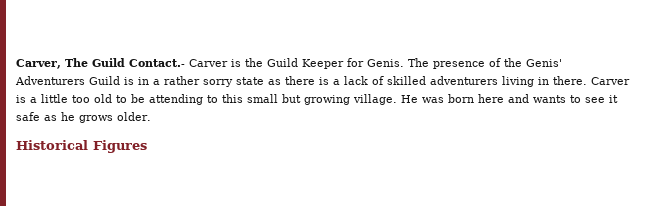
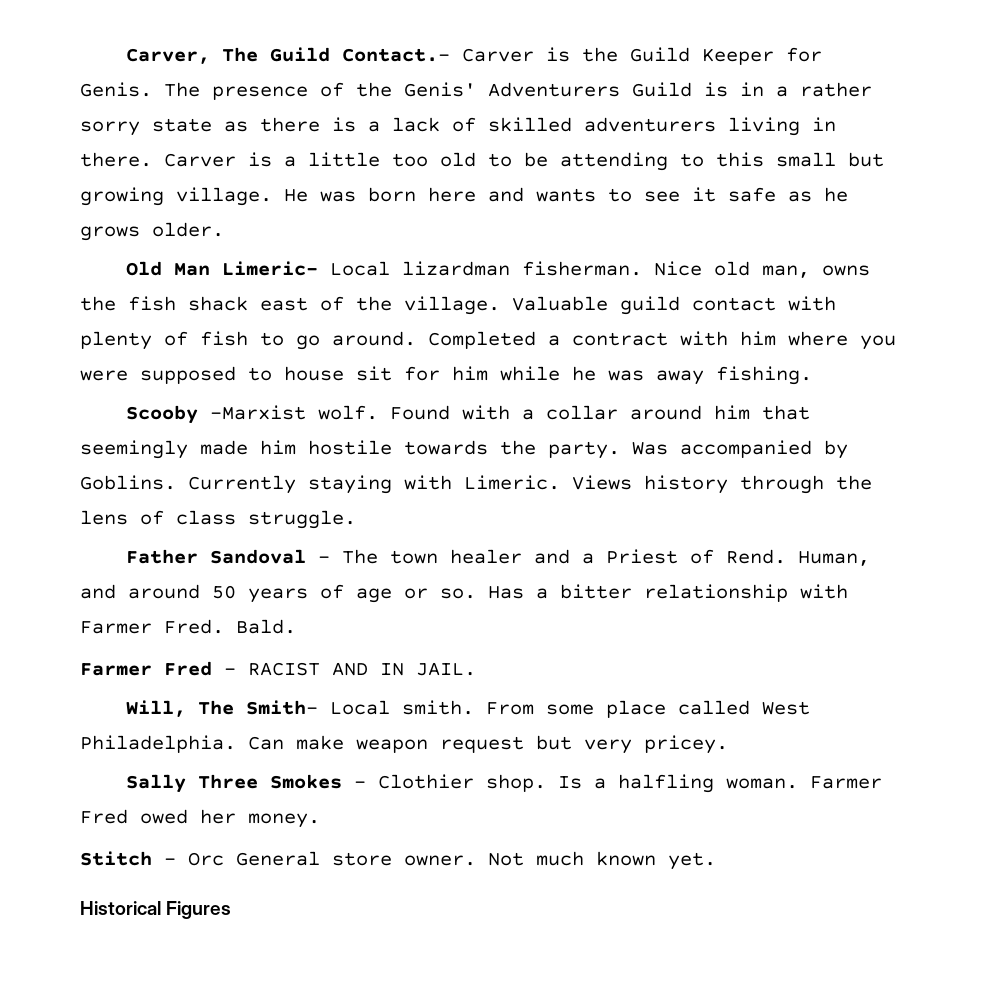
+ Old Man Limeric- Local lizardman fisherman. Nice old man, owns the fish shack east of the village. Valuable guild contact with plenty of fish to go around. Completed a contract with him where you were supposed to house sit for him while he was away fishing.
+ Scooby -Marxist wolf. Found with a collar around him that seemingly made him hostile towards the party. Was accompanied by Goblins. Currently staying with Limeric. Views history through the lens of class struggle.
+ Father Sandoval - The town healer and a Priest of Rend. Human, and around 50 years of age or so. Has a bitter relationship with Farmer Fred. Bald.
+ Farmer Fred - RACIST AND IN JAIL.
+ Will, The Smith- Local smith. From some place called West Philadelphia. Can make weapon request but very pricey.
+ Sally Three Smokes - Clothier shop. Is a halfling woman. Farmer Fred owed her money.
+ Stitch - Orc General store owner. Not much known yet.

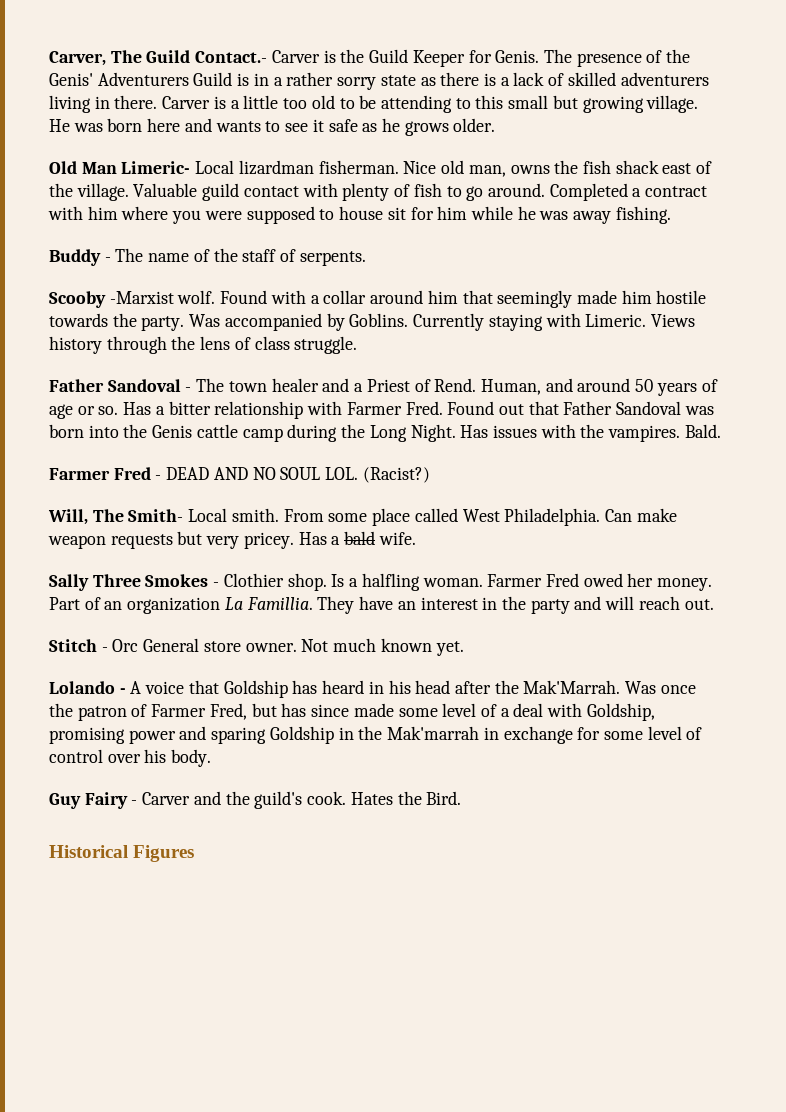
+ Buddy - The name of the staff of serpents.
- Bald.
- Farmer Fred - RACIST AND IN JAIL.
+ Found out that Father Sandoval was born into the Genis cattle camp during the Long Night. Has issues with the vampires. Bald.
+ Farmer Fred - DEAD AND NO SOUL LOL. (Racist?)
- Can make weapon request but very pricey.
+ Can make weapon requests but very pricey. Has a bald wife.
+ Part of an organization La Famillia. They have an interest in the party and will reach out.
+ Lolando - A voice that Goldship has heard in his head after the Mak'Marrah. Was once the patron of Farmer Fred, but has since made some level of a deal with Goldship, promising power and sparing Goldship in the Mak'marrah in exchange for some level of control over his body.
+ Guy Fairy - Carver and the guild's cook. Hates the Bird.

